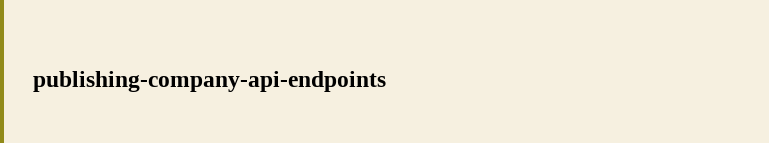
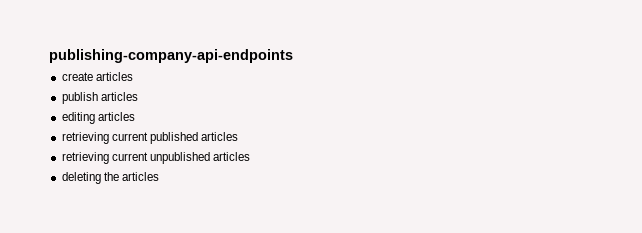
+ create articles
+ publish articles
+ editing articles
+ retrieving current published articles
+ retrieving current unpublished articles
+ deleting the articles

